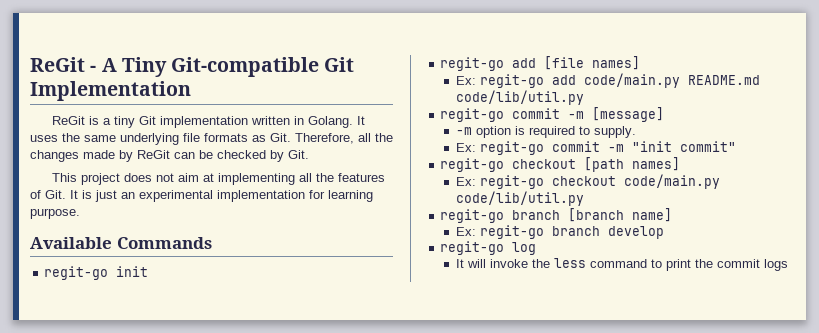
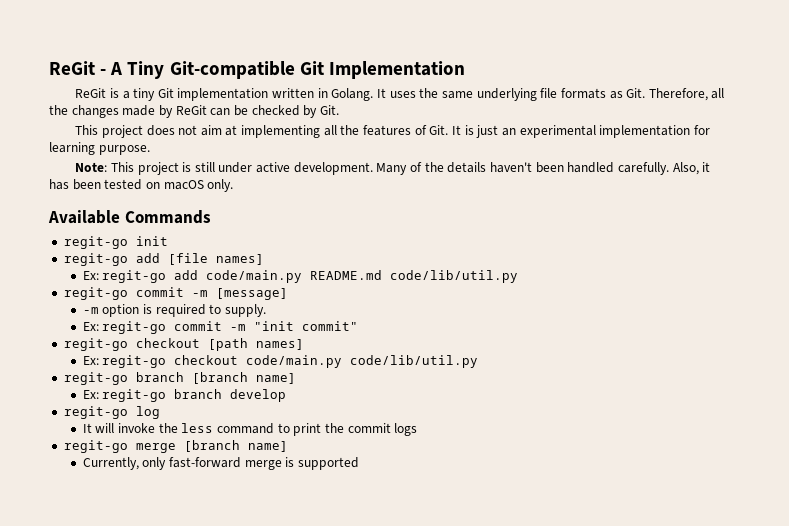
+ Note: This project is still under active development. Many of the details haven't been handled carefully. Also, it has been tested on macOS only.
+ regit-go merge [branch name]
+ Currently, only fast-forward merge is supported

